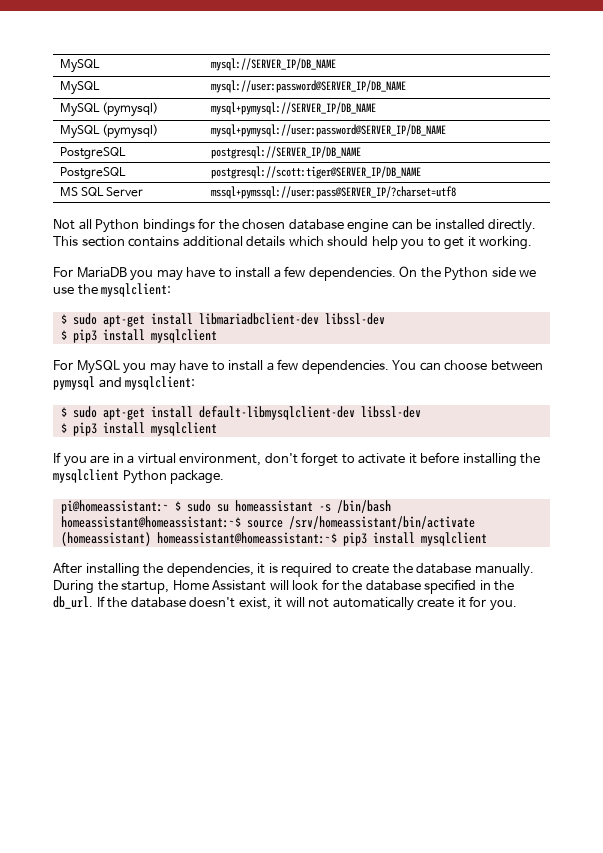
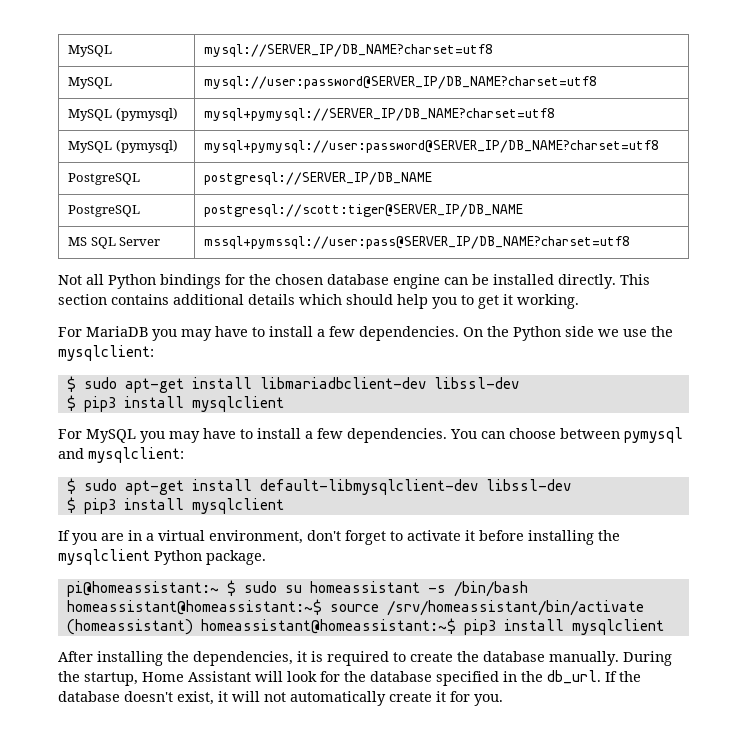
- MySQL | mysql://SERVER_IP/DB_NAME
- MySQL | mysql://user:password@SERVER_IP/DB_NAME
- MySQL (pymysql) | mysql+pymysql://SERVER_IP/DB_NAME
- MySQL (pymysql) | mysql+pymysql://user:password@SERVER_IP/DB_NAME
+ MySQL | mysql://SERVER_IP/DB_NAME?charset=utf8
+ MySQL | mysql://user:password@SERVER_IP/DB_NAME?charset=utf8
+ MySQL (pymysql) | mysql+pymysql://SERVER_IP/DB_NAME?charset=utf8
+ MySQL (pymysql) | mysql+pymysql://user:password@SERVER_IP/DB_NAME?charset=utf8
- MS SQL Server | mssql+pymssql://user:pass@SERVER_IP/?charset=utf8
+ MS SQL Server | mssql+pymssql://user:pass@SERVER_IP/DB_NAME?charset=utf8

